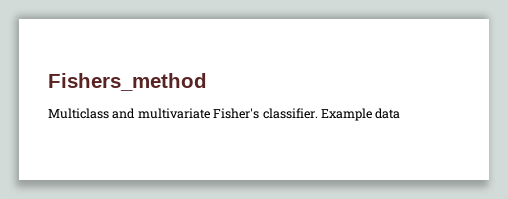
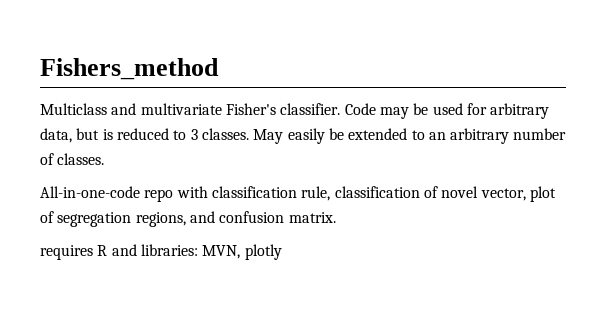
- Example data
+ Code may be used for arbitrary data, but is reduced to 3 classes. May easily be extended to an arbitrary number of classes.
+ All-in-one-code repo with classification rule, classification of novel vector, plot of segregation regions, and confusion matrix.
+ requires R and libraries: MVN, plotly

